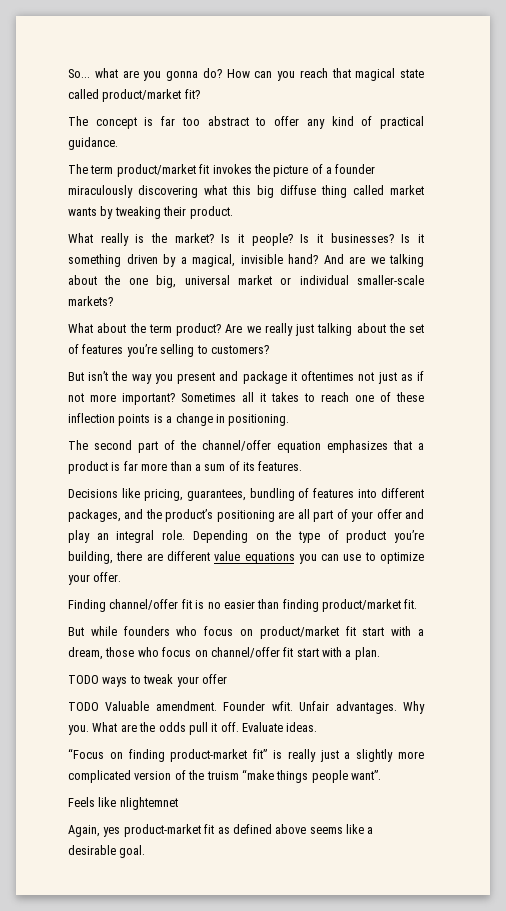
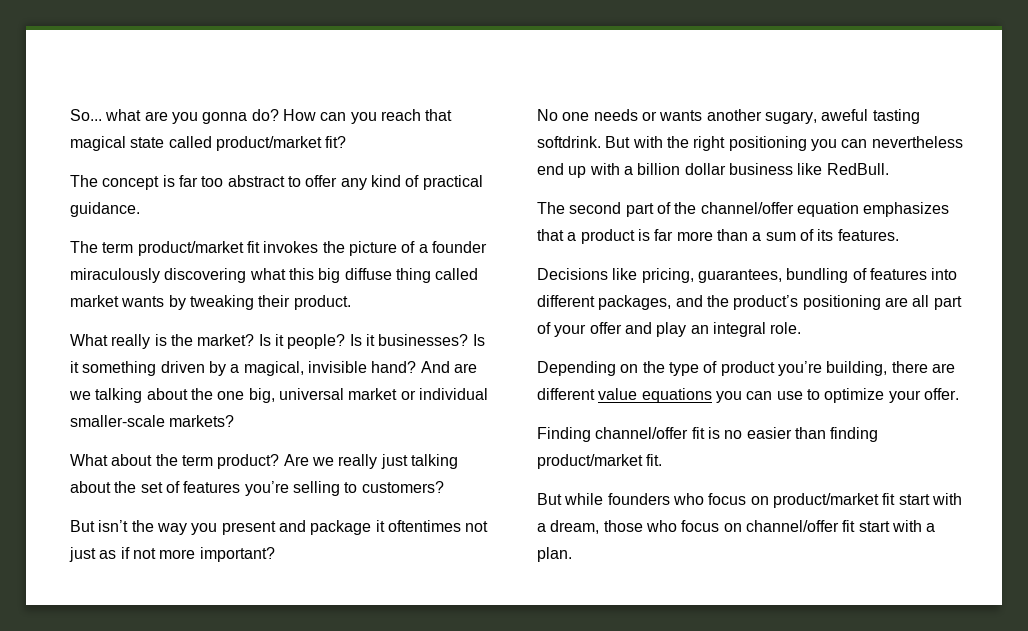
- But isn’t the way you present and package it oftentimes not just as if not more important? Sometimes all it takes to reach one of these inflection points is a change in positioning.
+ But isn’t the way you present and package it oftentimes not just as if not more important?
+ No one needs or wants another sugary, aweful tasting softdrink. But with the right positioning you can nevertheless end up with a billion dollar business like RedBull.
- Decisions like pricing, guarantees, bundling of features into different packages, and the product’s positioning are all part of your offer and play an integral role. Depending on the type of product you’re building, there are different value equations you can use to optimize your offer.
+ Decisions like pricing, guarantees, bundling of features into different packages, and the product’s positioning are all part of your offer and play an integral role.
+ Depending on the type of product you’re building, there are different value equations you can use to optimize your offer.
- TODO ways to tweak your offer
- TODO Valuable amendment. Founder wfit. Unfair advantages. Why you. What are the odds pull it off. Evaluate ideas.
- “Focus on finding product-market fit” is really just a slightly more complicated version of the truism “make things people want”.
- Feels like nlightemnet
- Again, yes product-market fit as defined above seems like a desirable goal.

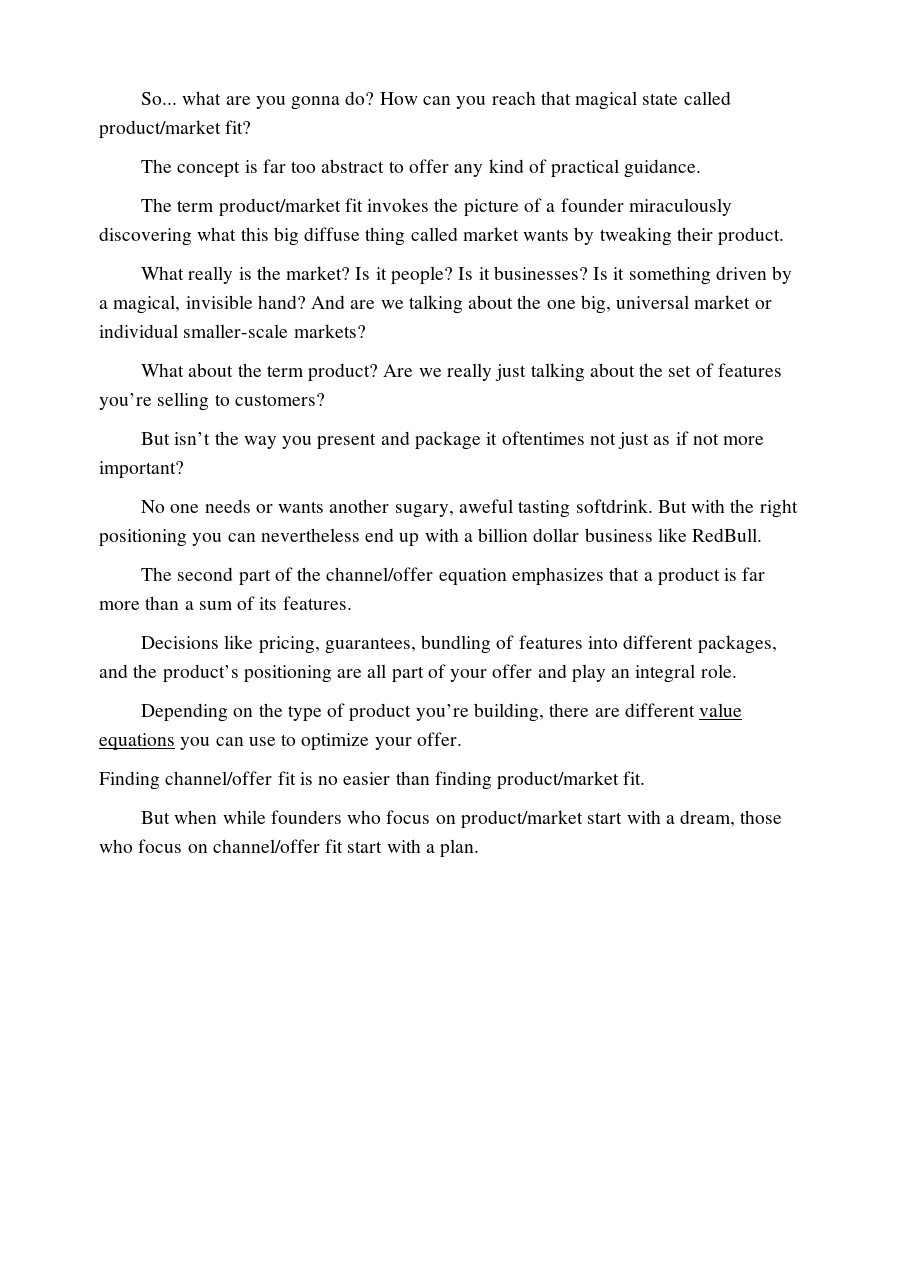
- But while founders who focus on product/market fit start with a dream, those who focus on channel/offer fit start with a plan.
+ But when while founders who focus on product/market start with a dream, those who focus on channel/offer fit start with a plan.

